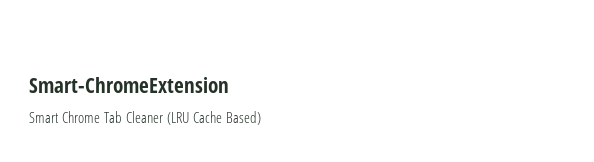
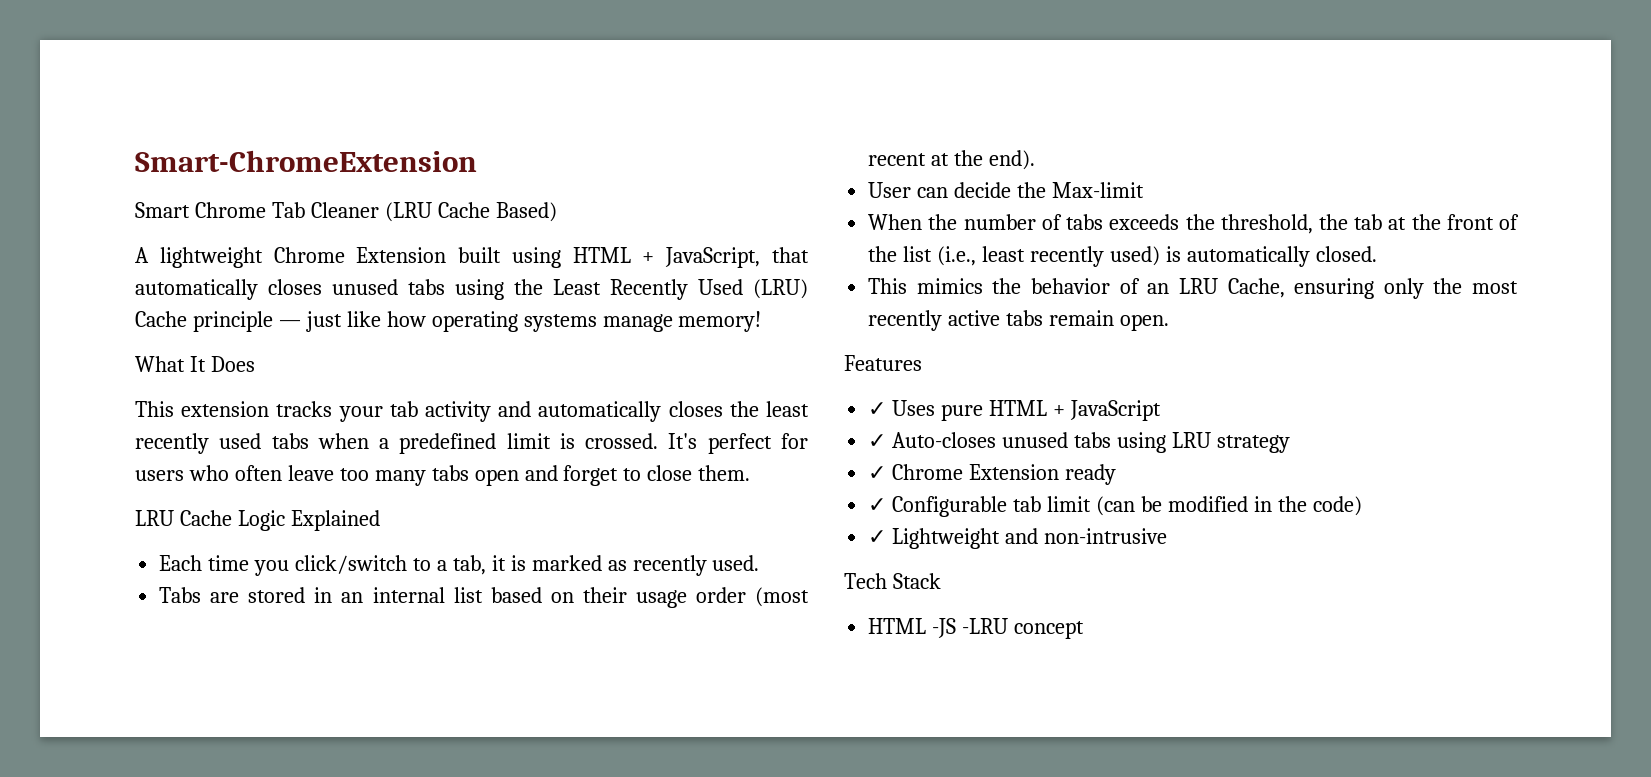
+ A lightweight Chrome Extension built using HTML + JavaScript, that automatically closes unused tabs using the Least Recently Used (LRU) Cache principle — just like how operating systems manage memory!
+ What It Does
+ This extension tracks your tab activity and automatically closes the least recently used tabs when a predefined limit is crossed. It's perfect for users who often leave too many tabs open and forget to close them.
+ LRU Cache Logic Explained
+ Each time you click/switch to a tab, it is marked as recently used.
+ Tabs are stored in an internal list based on their usage order (most recent at the end).
+ User can decide the Max-limit
+ When the number of tabs exceeds the threshold, the tab at the front of the list (i.e., least recently used) is automatically closed.
+ This mimics the behavior of an LRU Cache, ensuring only the most recently active tabs remain open.
+ Features
+ ✓ Uses pure HTML + JavaScript
+ ✓ Auto-closes unused tabs using LRU strategy
+ ✓ Chrome Extension ready
+ ✓ Configurable tab limit (can be modified in the code)
+ ✓ Lightweight and non-intrusive
+ Tech Stack
+ HTML -JS -LRU concept

